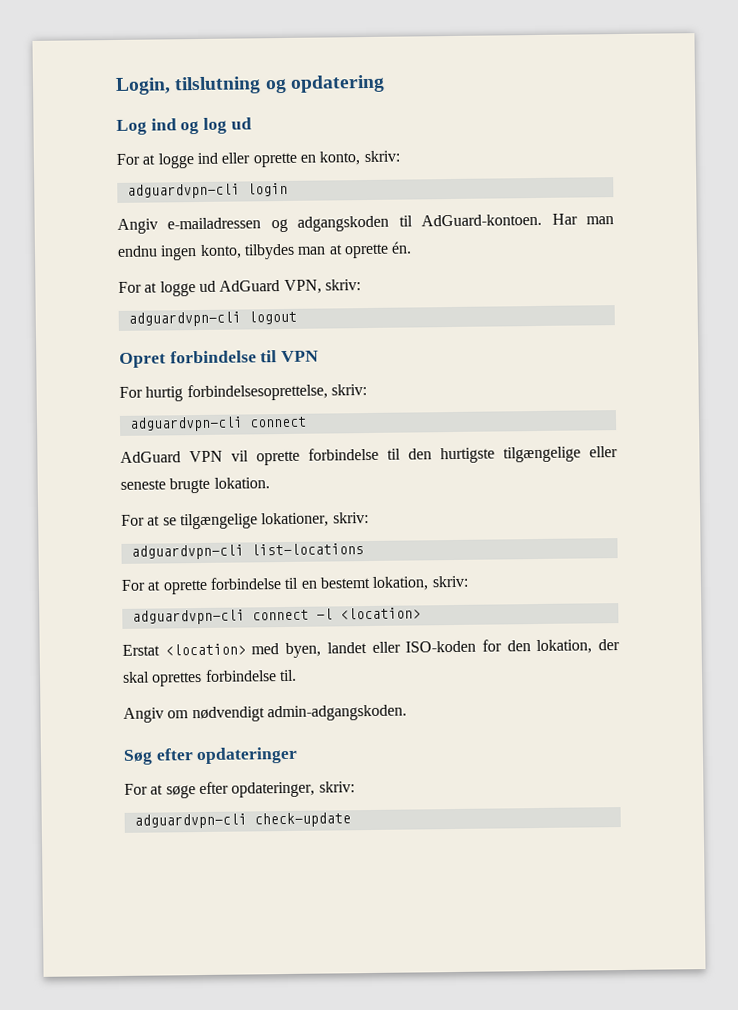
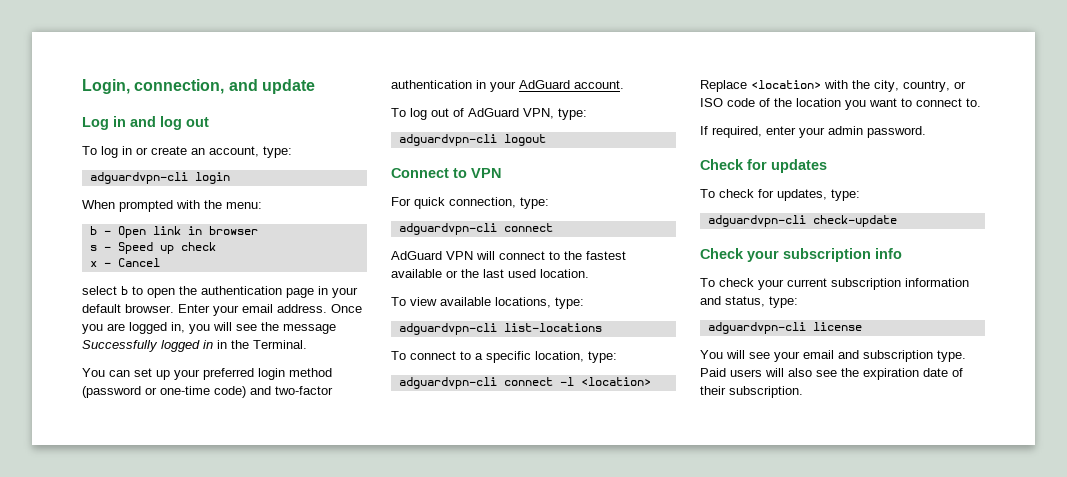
- Login, tilslutning og opdatering
- Log ind og log ud
- For at logge ind eller oprette en konto, skriv:
+ Login, connection, and update
+ Log in and log out
+ To log in or create an account, type:
  adguardvpn-cli login
- Angiv e-mailadressen og adgangskoden til AdGuard-kontoen. Har man endnu ingen konto, tilbydes man at oprette én.
- For at logge ud AdGuard VPN, skriv:
+ When prompted with the menu:
+ b - Open link in browser
+ s - Speed up check
+ x - Cancel
+ select b to open the authentication page in your default browser. Enter your email address. Once you are logged in, you will see the message Successfully logged in in the Terminal.
+ You can set up your preferred login method (password or one-time code) and two-factor authentication in your AdGuard account.
+ To log out of AdGuard VPN, type:
- Opret forbindelse til VPN
+ Connect to VPN
- For hurtig forbindelsesoprettelse, skriv:
+ For quick connection, type:
- AdGuard VPN vil oprette forbindelse til den hurtigste tilgængelige eller seneste brugte lokation.
- For at se tilgængelige lokationer, skriv:
+ AdGuard VPN will connect to the fastest available or the last used location.
+ To view available locations, type:
  adguardvpn-cli list-locations
- For at oprette forbindelse til en bestemt lokation, skriv:
+ To connect to a specific location, type:
  adguardvpn-cli connect -l <location>
- Erstat <location> med byen, landet eller ISO-koden for den lokation, der skal oprettes forbindelse til.
- Angiv om nødvendigt admin-adgangskoden.
- Søg efter opdateringer
- For at søge efter opdateringer, skriv:
+ Replace <location> with the city, country, or ISO code of the location you want to connect to.
+ If required, enter your admin password.
+ Check for updates
+ To check for updates, type:
  adguardvpn-cli check-update
+ Check your subscription info
+ To check your current subscription information and status, type:
+ adguardvpn-cli license
+ You will see your email and subscription type. Paid users will also see the expiration date of their subscription.

